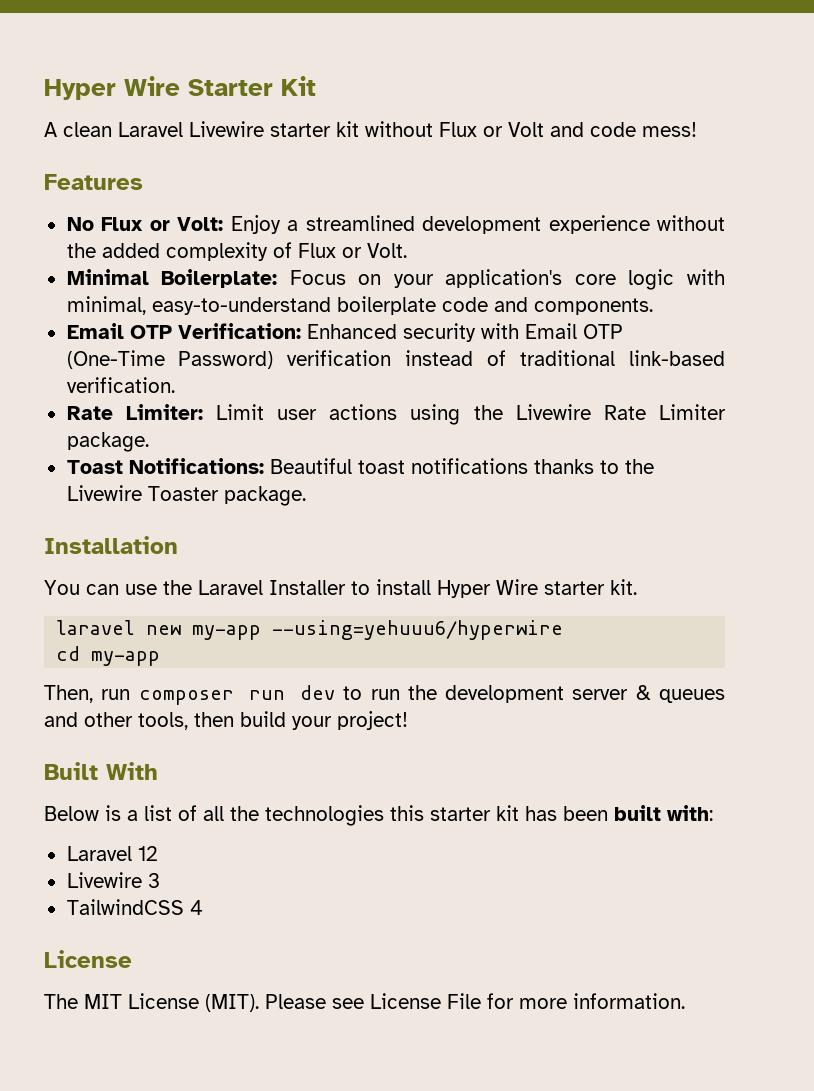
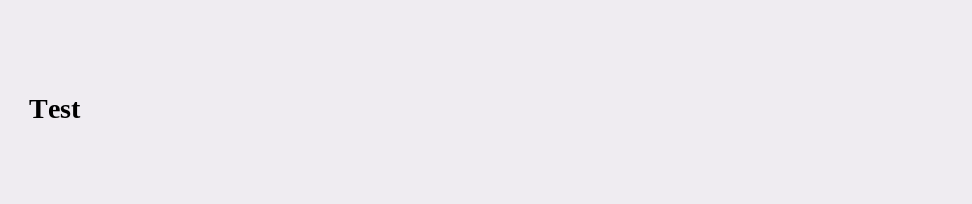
- Hyper Wire Starter Kit
- A clean Laravel Livewire starter kit without Flux or Volt and code mess!
- Features
- No Flux or Volt: Enjoy a streamlined development experience without the added complexity of Flux or Volt.
- Minimal Boilerplate: Focus on your application's core logic with minimal, easy-to-understand boilerplate code and components.
- Email OTP Verification: Enhanced security with Email OTP (One-Time Password) verification instead of traditional link-based verification.
- Rate Limiter: Limit user actions using the Livewire Rate Limiter package.
- Toast Notifications: Beautiful toast notifications thanks to the Livewire Toaster package.
- Installation
- You can use the Laravel Installer to install Hyper Wire starter kit.
- laravel new my-app --using=yehuuu6/hyperwire
- cd my-app
- Then, run composer run dev to run the development server & queues and other tools, then build your project!
- Built With
- Below is a list of all the technologies this starter kit has been built with:
- Laravel 12
- Livewire 3
- TailwindCSS 4
- License
- The MIT License (MIT). Please see License File for more information.
+ Test

